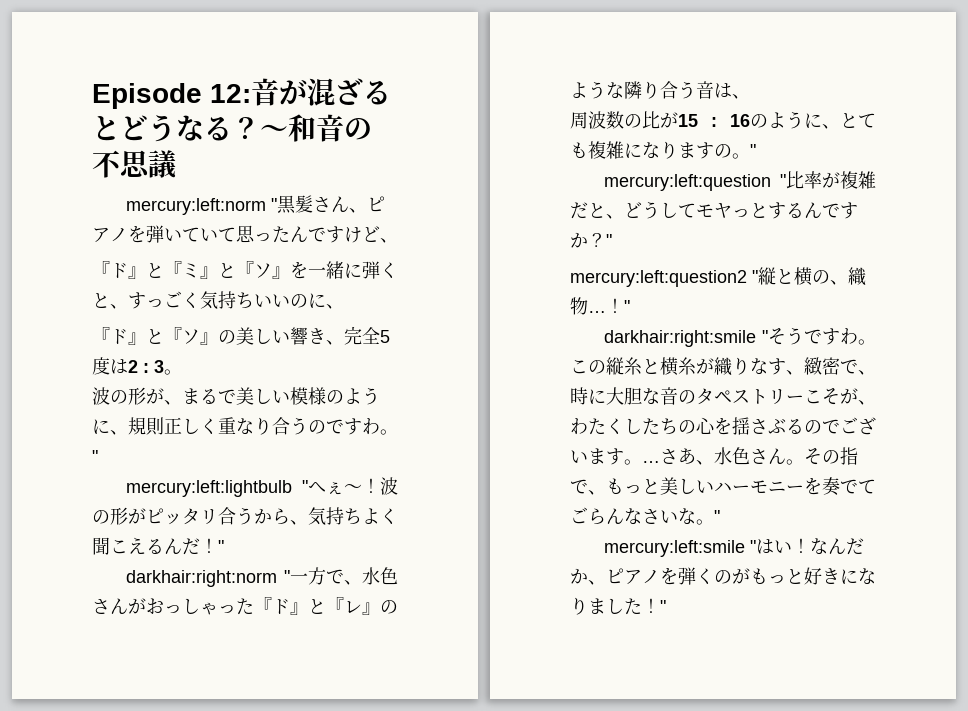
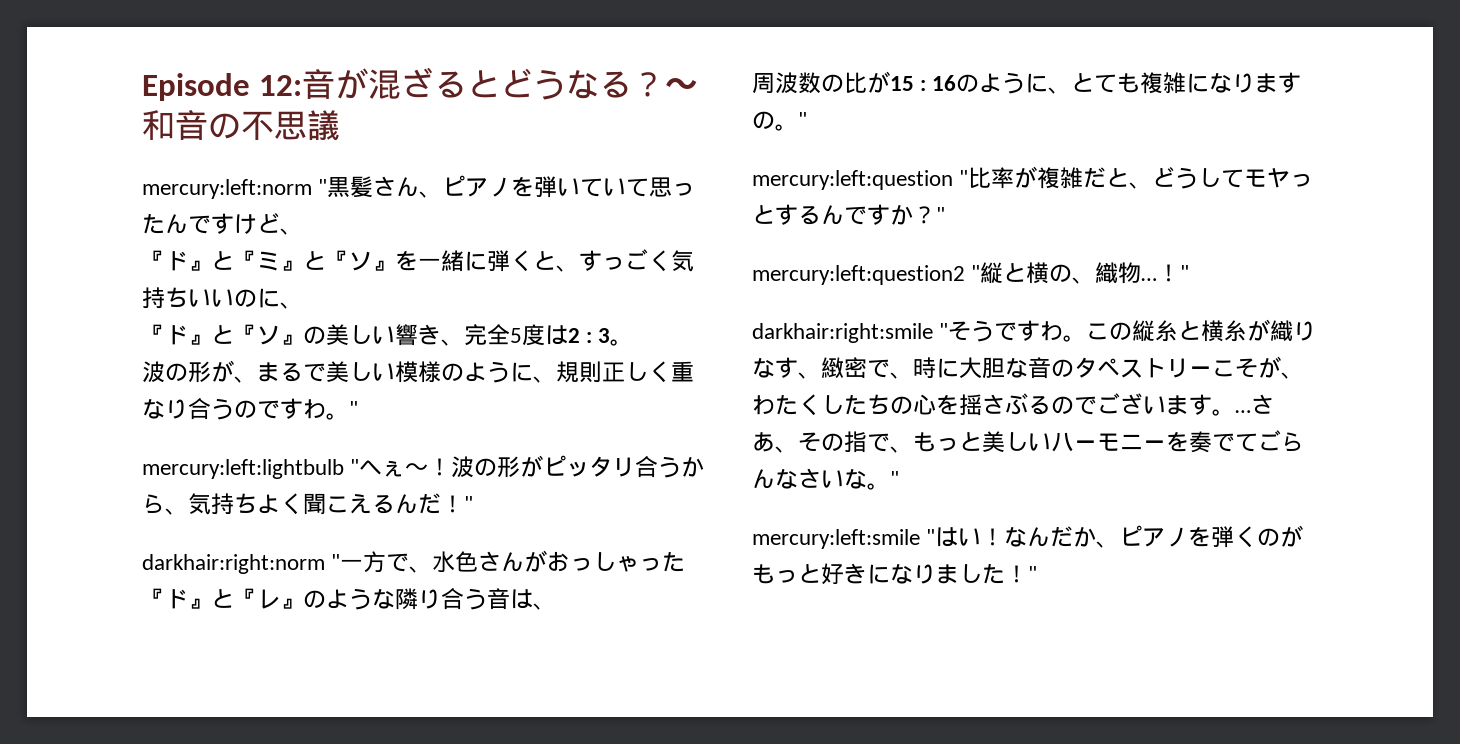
- さあ、水色さん。その指で、もっと美しいハーモニーを奏でてごらんなさいな。
+ さあ、その指で、もっと美しいハーモニーを奏でてごらんなさいな。

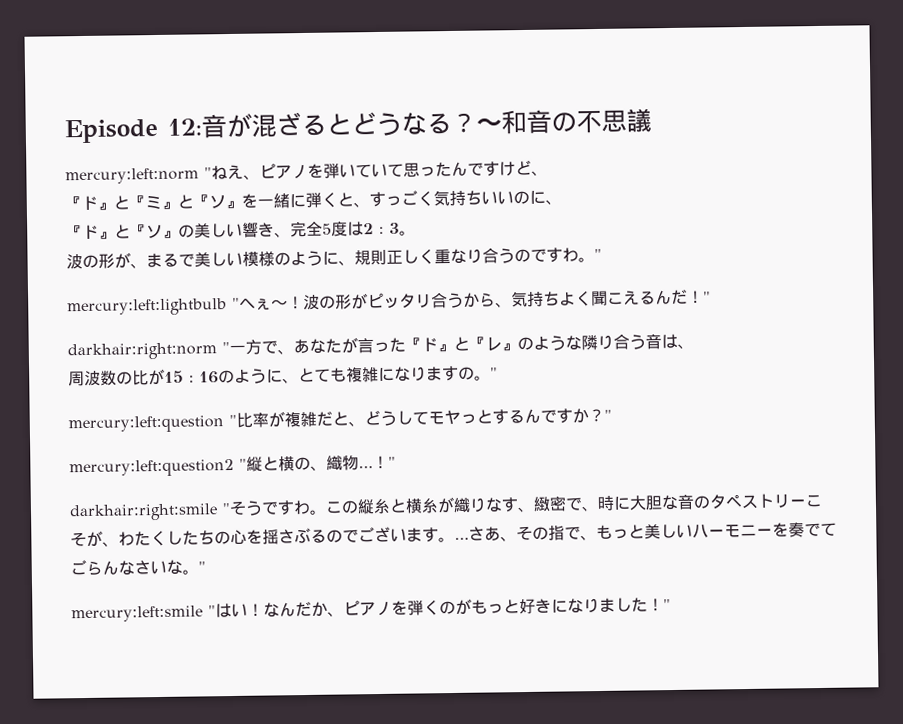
- mercury:left:norm "黒髪さん、ピアノを弾いていて思ったんですけど、
+ mercury:left:norm "ねえ、ピアノを弾いていて思ったんですけど、
- darkhair:right:norm "一方で、水色さんがおっしゃった『ド』と『レ』のような隣り合う音は、
+ darkhair:right:norm "一方で、あなたが言った『ド』と『レ』のような隣り合う音は、

